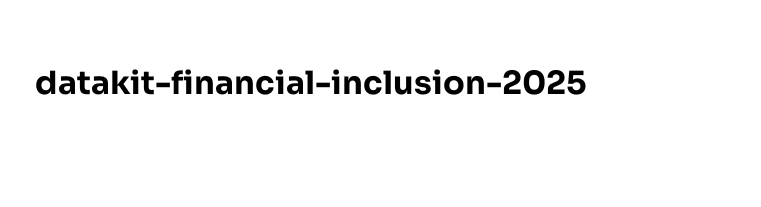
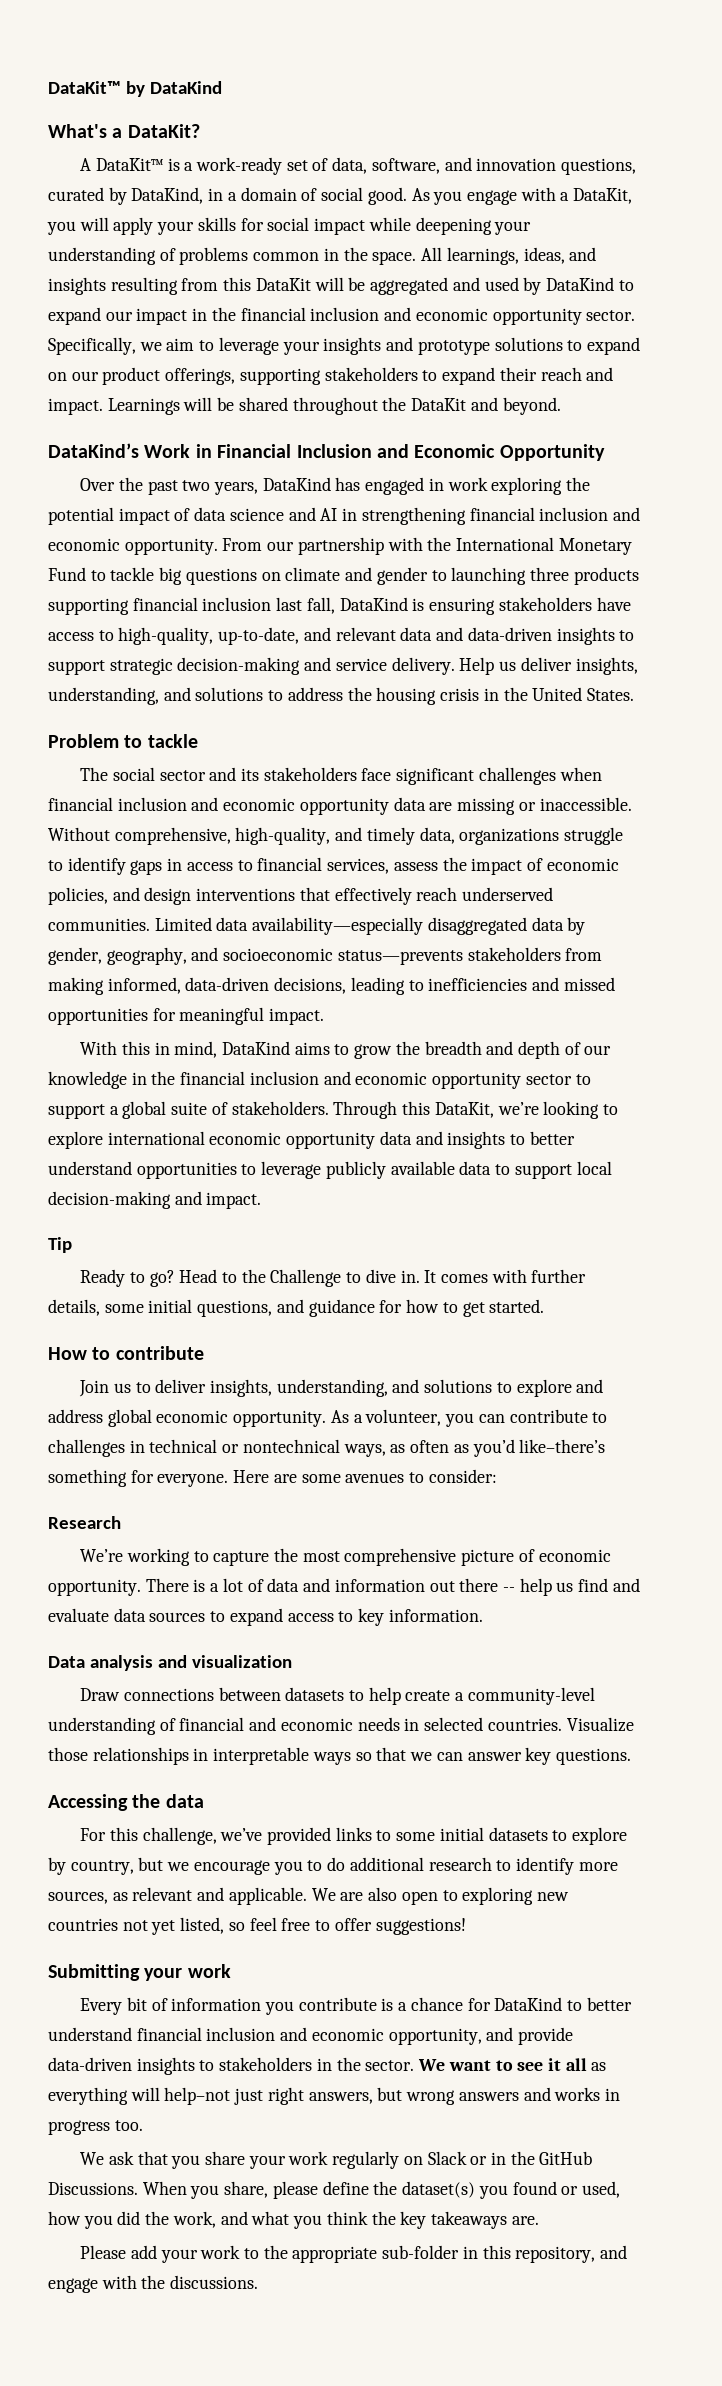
- datakit-financial-inclusion-2025
+ DataKit™ by DataKind
+ What's a DataKit?
+ A DataKit™ is a work-ready set of data, software, and innovation questions, curated by DataKind, in a domain of social good. As you engage with a DataKit, you will apply your skills for social impact while deepening your understanding of problems common in the space. All learnings, ideas, and insights resulting from this DataKit will be aggregated and used by DataKind to expand our impact in the financial inclusion and economic opportunity sector. Specifically, we aim to leverage your insights and prototype solutions to expand on our product offerings, supporting stakeholders to expand their reach and impact. Learnings will be shared throughout the DataKit and beyond.
+ DataKind’s Work in Financial Inclusion and Economic Opportunity
+ Over the past two years, DataKind has engaged in work exploring the potential impact of data science and AI in strengthening financial inclusion and economic opportunity. From our partnership with the International Monetary Fund to tackle big questions on climate and gender to launching three products supporting financial inclusion last fall, DataKind is ensuring stakeholders have access to high-quality, up-to-date, and relevant data and data-driven insights to support strategic decision-making and service delivery. Help us deliver insights, understanding, and solutions to address the housing crisis in the United States.
+ Problem to tackle
+ The social sector and its stakeholders face significant challenges when financial inclusion and economic opportunity data are missing or inaccessible. Without comprehensive, high-quality, and timely data, organizations struggle to identify gaps in access to financial services, assess the impact of economic policies, and design interventions that effectively reach underserved communities. Limited data availability—especially disaggregated data by gender, geography, and socioeconomic status—prevents stakeholders from making informed, data-driven decisions, leading to inefficiencies and missed opportunities for meaningful impact.
+ With this in mind, DataKind aims to grow the breadth and depth of our knowledge in the financial inclusion and economic opportunity sector to support a global suite of stakeholders. Through this DataKit, we’re looking to explore international economic opportunity data and insights to better understand opportunities to leverage publicly available data to support local decision-making and impact.
+ Tip
+ Ready to go? Head to the Challenge to dive in. It comes with further details, some initial questions, and guidance for how to get started.
+ How to contribute
+ Join us to deliver insights, understanding, and solutions to explore and address global economic opportunity. As a volunteer, you can contribute to challenges in technical or nontechnical ways, as often as you’d like–there’s something for everyone. Here are some avenues to consider:
+ Research
+ We’re working to capture the most comprehensive picture of economic opportunity. There is a lot of data and information out there -- help us find and evaluate data sources to expand access to key information.
+ Data analysis and visualization
+ Draw connections between datasets to help create a community-level understanding of financial and economic needs in selected countries. Visualize those relationships in interpretable ways so that we can answer key questions.
+ Accessing the data
+ For this challenge, we’ve provided links to some initial datasets to explore by country, but we encourage you to do additional research to identify more sources, as relevant and applicable. We are also open to exploring new countries not yet listed, so feel free to offer suggestions!
+ Submitting your work
+ Every bit of information you contribute is a chance for DataKind to better understand financial inclusion and economic opportunity, and provide data-driven insights to stakeholders in the sector. We want to see it all as everything will help–not just right answers, but wrong answers and works in progress too.
+ We ask that you share your work regularly on Slack or in the GitHub Discussions. When you share, please define the dataset(s) you found or used, how you did the work, and what you think the key takeaways are.
+ Please add your work to the appropriate sub-folder in this repository, and engage with the discussions.

